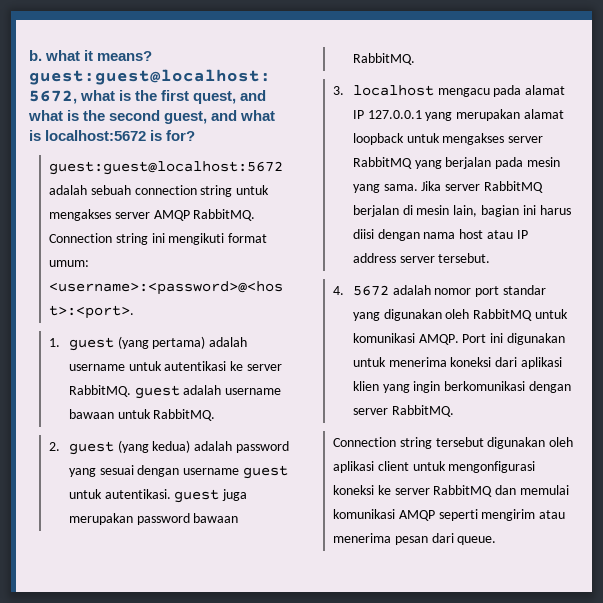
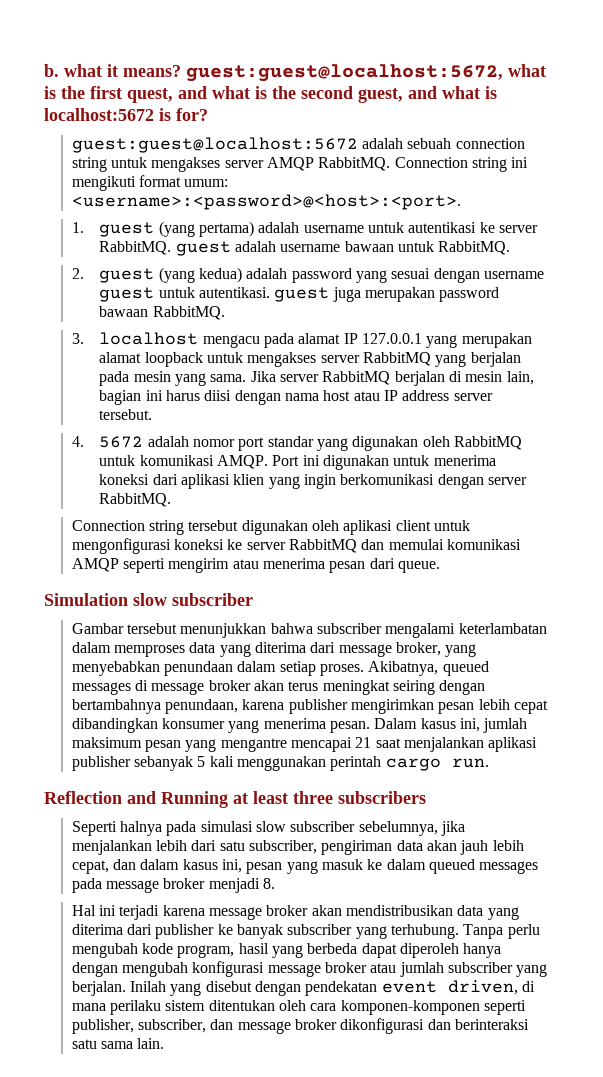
+ Simulation slow subscriber
+ Gambar tersebut menunjukkan bahwa subscriber mengalami keterlambatan dalam memproses data yang diterima dari message broker, yang menyebabkan penundaan dalam setiap proses. Akibatnya, queued messages di message broker akan terus meningkat seiring dengan bertambahnya penundaan, karena publisher mengirimkan pesan lebih cepat dibandingkan konsumer yang menerima pesan. Dalam kasus ini, jumlah maksimum pesan yang mengantre mencapai 21 saat menjalankan aplikasi publisher sebanyak 5 kali menggunakan perintah cargo run.
+ Reflection and Running at least three subscribers
+ Seperti halnya pada simulasi slow subscriber sebelumnya, jika menjalankan lebih dari satu subscriber, pengiriman data akan jauh lebih cepat, dan dalam kasus ini, pesan yang masuk ke dalam queued messages pada message broker menjadi 8.
+ Hal ini terjadi karena message broker akan mendistribusikan data yang diterima dari publisher ke banyak subscriber yang terhubung. Tanpa perlu mengubah kode program, hasil yang berbeda dapat diperoleh hanya dengan mengubah konfigurasi message broker atau jumlah subscriber yang berjalan. Inilah yang disebut dengan pendekatan event driven, di mana perilaku sistem ditentukan oleh cara komponen-komponen seperti publisher, subscriber, dan message broker dikonfigurasi dan berinteraksi satu sama lain.

